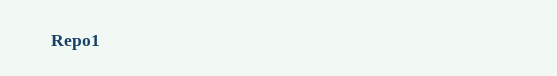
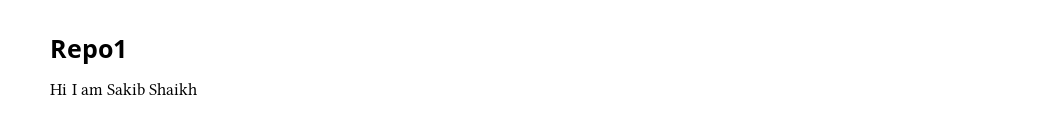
+ Hi I am Sakib Shaikh

